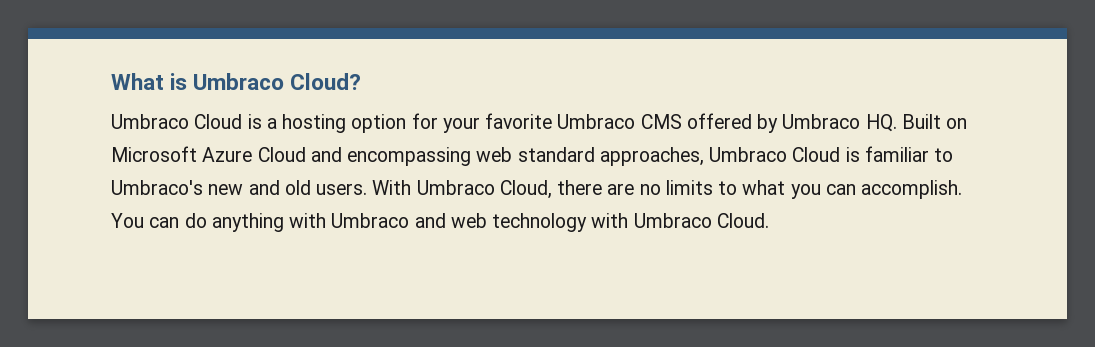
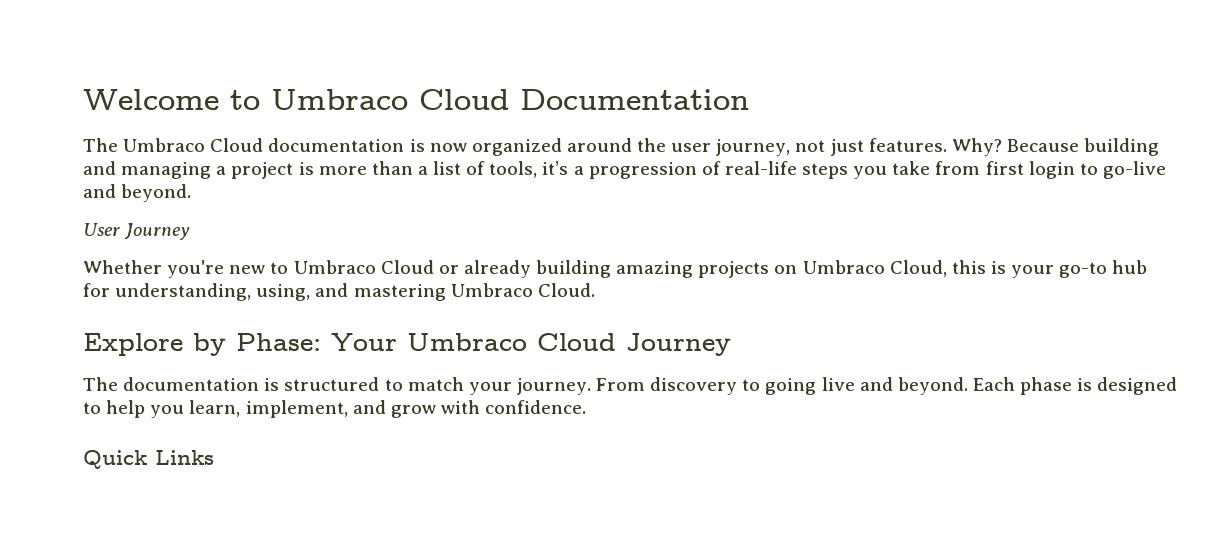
- What is Umbraco Cloud?
- Umbraco Cloud is a hosting option for your favorite Umbraco CMS offered by Umbraco HQ. Built on Microsoft Azure Cloud and encompassing web standard approaches, Umbraco Cloud is familiar to Umbraco's new and old users. With Umbraco Cloud, there are no limits to what you can accomplish. You can do anything with Umbraco and web technology with Umbraco Cloud.
+ Welcome to Umbraco Cloud Documentation
+ The Umbraco Cloud documentation is now organized around the user journey, not just features. Why? Because building and managing a project is more than a list of tools, it’s a progression of real-life steps you take from first login to go-live and beyond.
+ User Journey
+ Whether you're new to Umbraco Cloud or already building amazing projects on Umbraco Cloud, this is your go-to hub for understanding, using, and mastering Umbraco Cloud.
+ Explore by Phase: Your Umbraco Cloud Journey
+ The documentation is structured to match your journey. From discovery to going live and beyond. Each phase is designed to help you learn, implement, and grow with confidence.
+ Quick Links

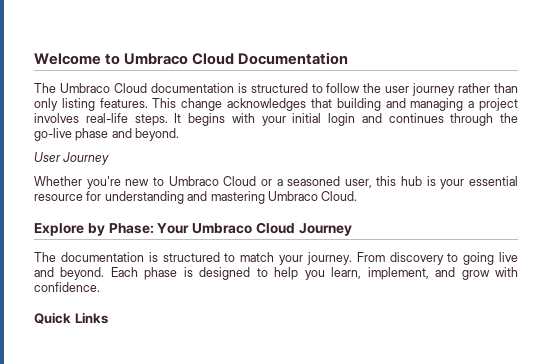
- The Umbraco Cloud documentation is now organized around the user journey, not just features. Why? Because building and managing a project is more than a list of tools, it’s a progression of real-life steps you take from first login to go-live and beyond.
+ The Umbraco Cloud documentation is structured to follow the user journey rather than only listing features. This change acknowledges that building and managing a project involves real-life steps. It begins with your initial login and continues through the go-live phase and beyond.
- Whether you're new to Umbraco Cloud or already building amazing projects on Umbraco Cloud, this is your go-to hub for understanding, using, and mastering Umbraco Cloud.
+ Whether you're new to Umbraco Cloud or a seasoned user, this hub is your essential resource for understanding and mastering Umbraco Cloud.

